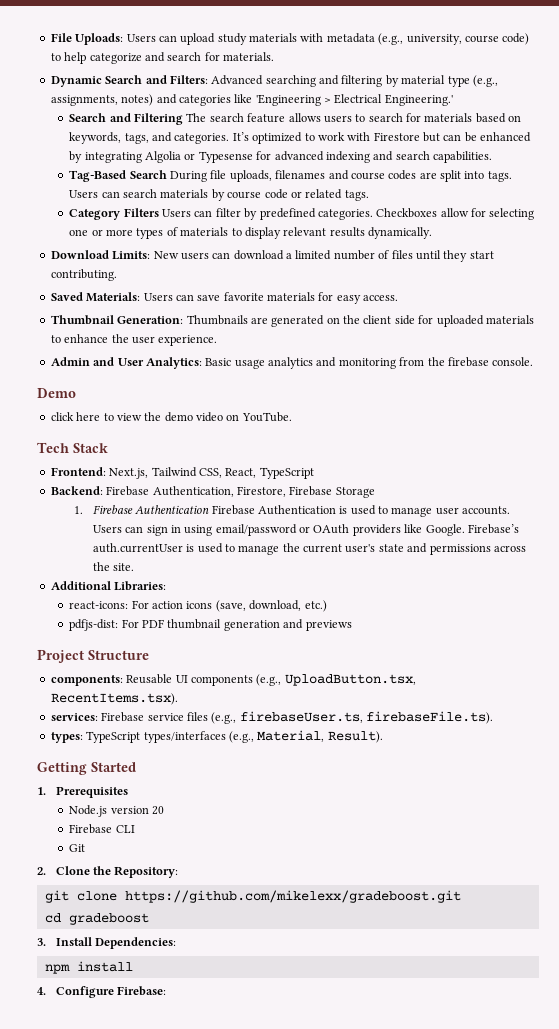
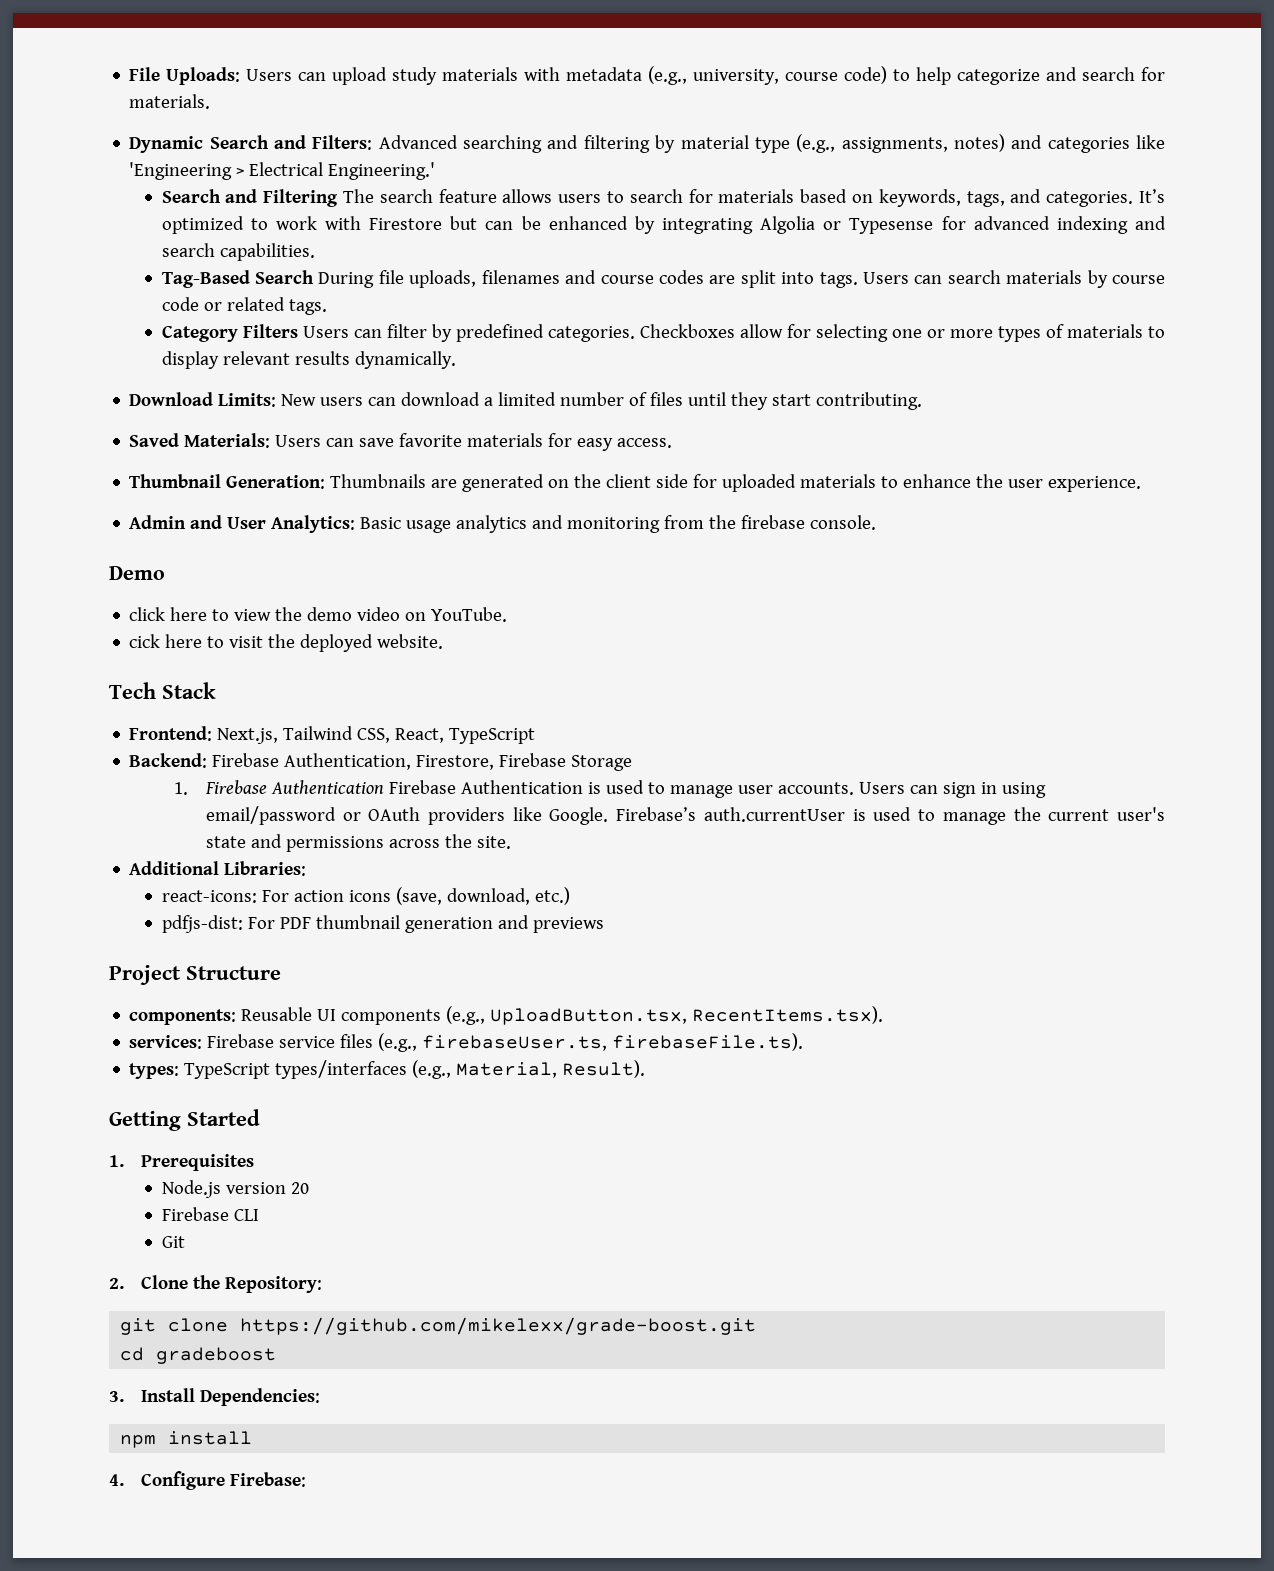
+ cick here to visit the deployed website.
- git clone https://github.com/mikelexx/gradeboost.git
+ git clone https://github.com/mikelexx/grade-boost.git

